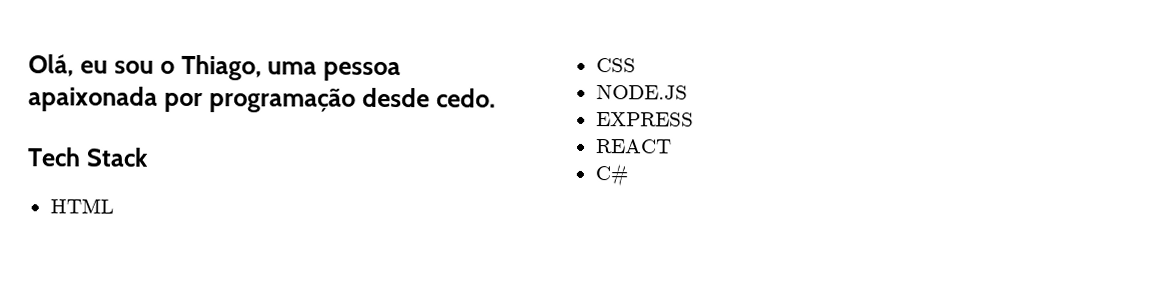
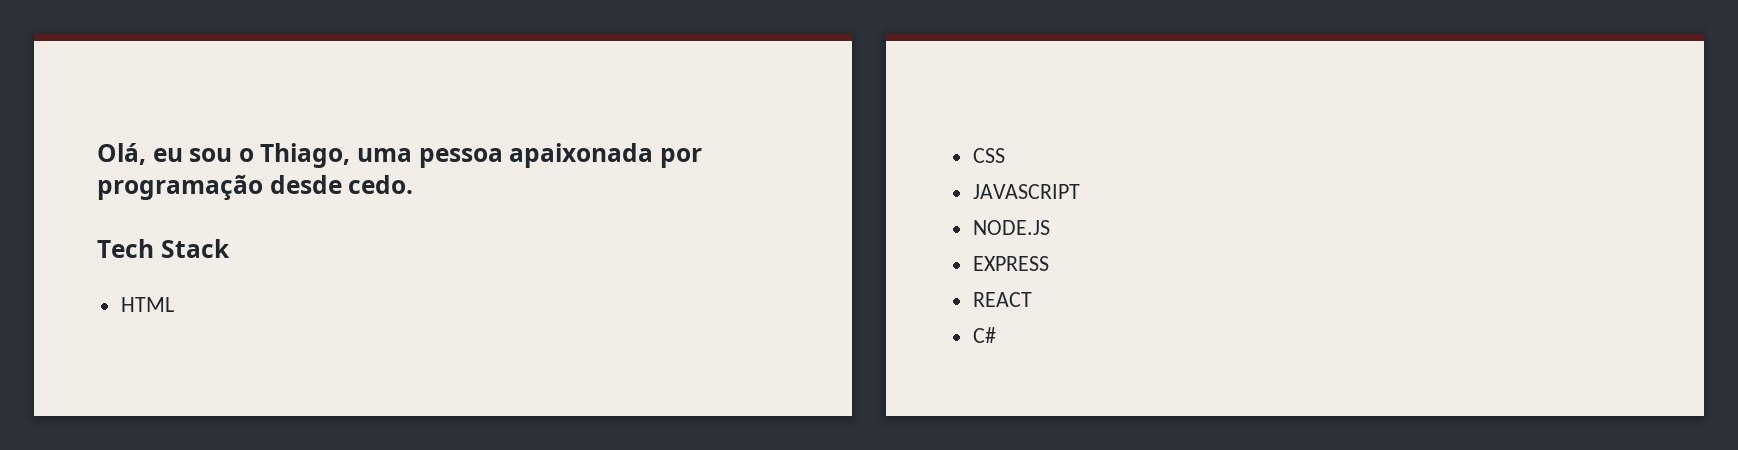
+ JAVASCRIPT

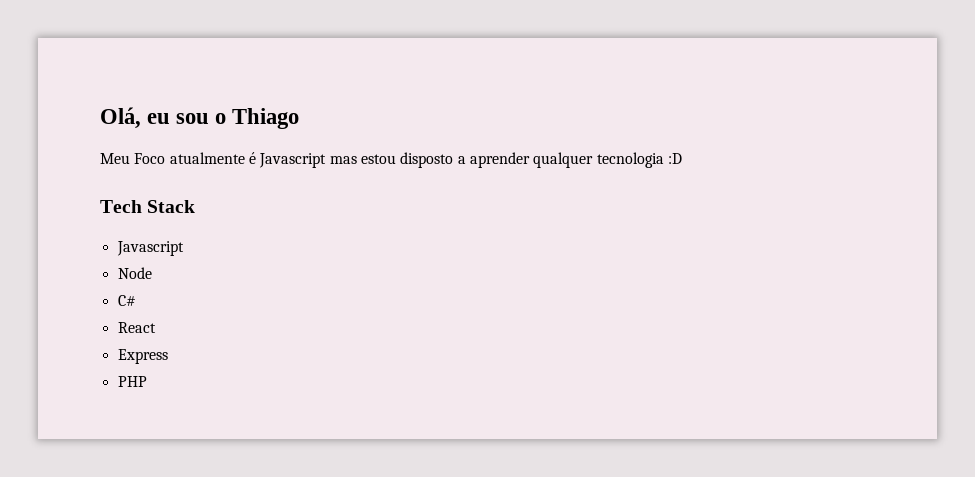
- Olá, eu sou o Thiago, uma pessoa apaixonada por programação desde cedo.
+ Olá, eu sou o Thiago
+ Meu Foco atualmente é Javascript mas estou disposto a aprender qualquer tecnologia :D
  Tech Stack
- HTML
- CSS
- JAVASCRIPT
- NODE.JS
- EXPRESS
- REACT
+ Javascript
+ Node
  C#
+ React
+ Express
+ PHP

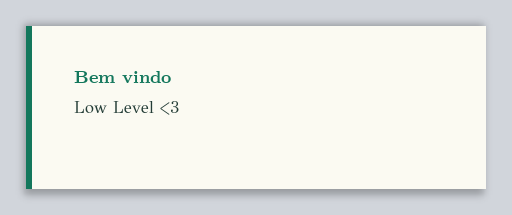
- Olá, eu sou o Thiago
- Meu Foco atualmente é Javascript mas estou disposto a aprender qualquer tecnologia :D
- Tech Stack
- Javascript
- Node
- C#
- React
- Express
- PHP
+ Bem vindo
+ Low Level <3

